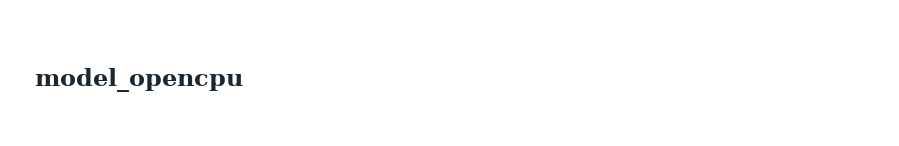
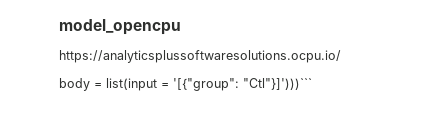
+ https://analyticsplussoftwaresolutions.ocpu.io/
+ body = list(input = '[{"group": "Ctl"}]')))```

